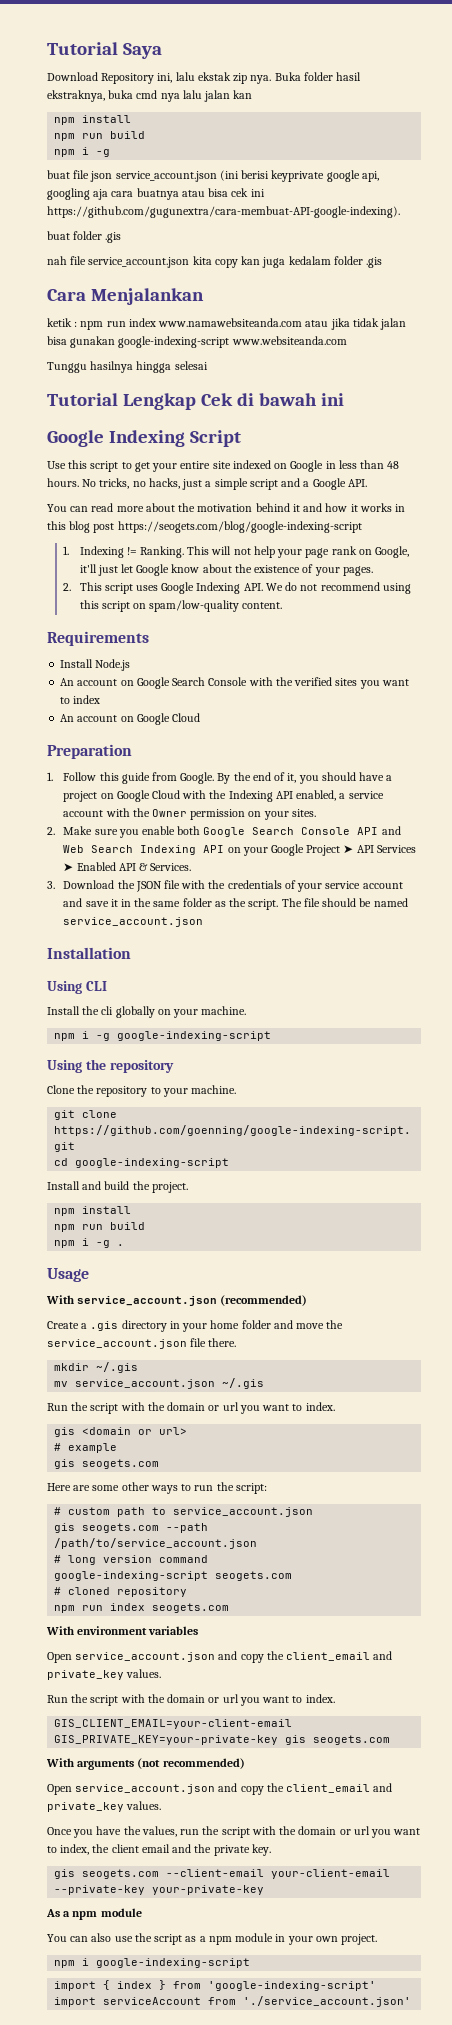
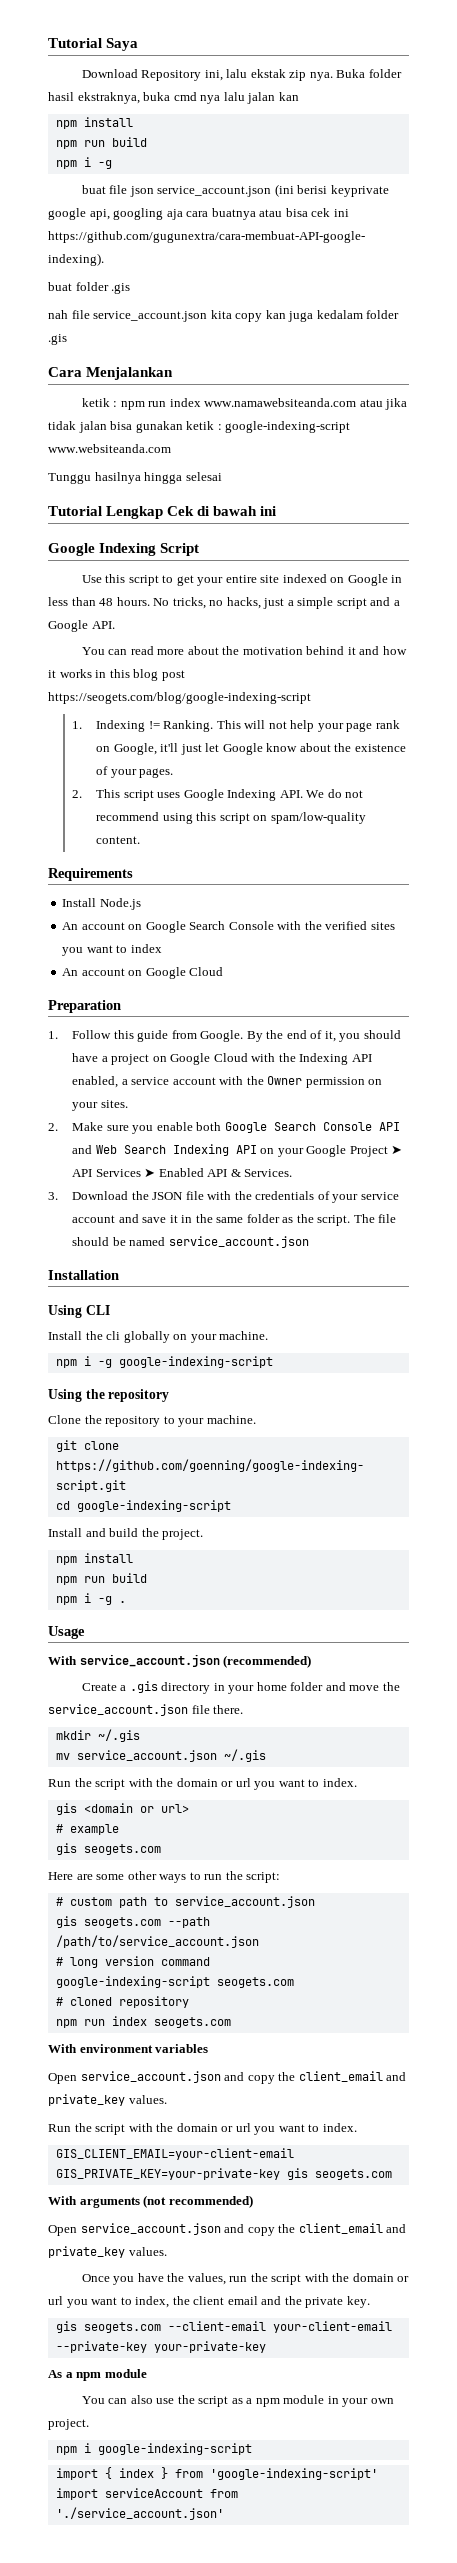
- ketik : npm run index www.namawebsiteanda.com atau jika tidak jalan bisa gunakan google-indexing-script www.websiteanda.com
+ ketik : npm run index www.namawebsiteanda.com atau jika tidak jalan bisa gunakan ketik : google-indexing-script www.websiteanda.com

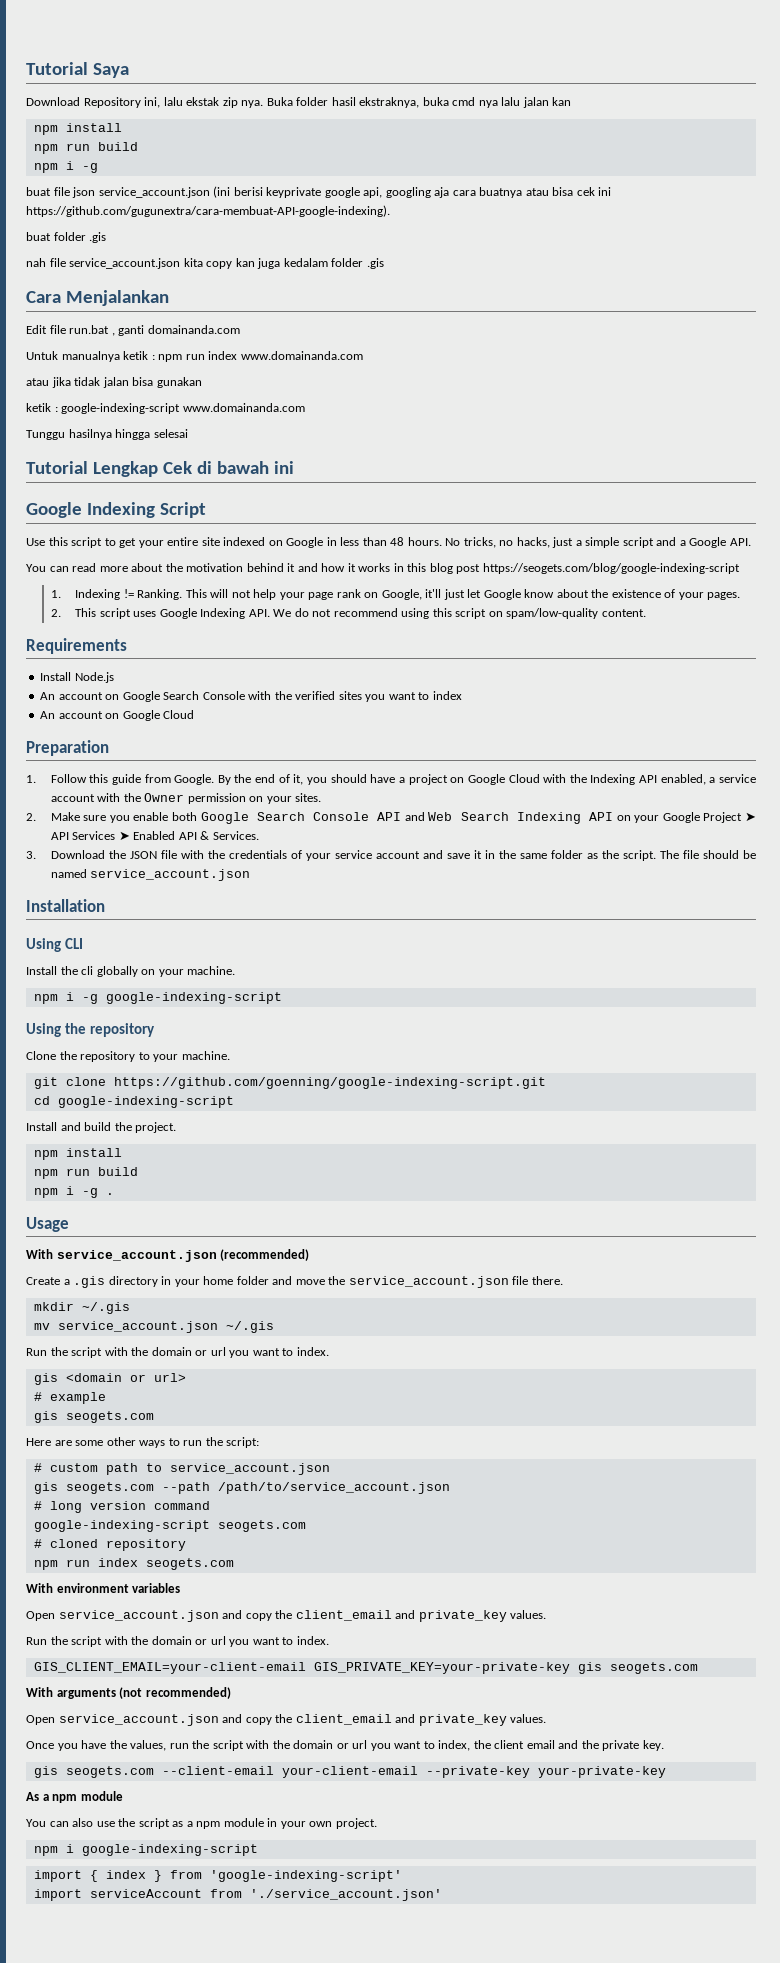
- ketik : npm run index www.namawebsiteanda.com atau jika tidak jalan bisa gunakan ketik : google-indexing-script www.websiteanda.com
+ Edit file run.bat , ganti domainanda.com
+ Untuk manualnya ketik : npm run index www.domainanda.com
+ atau jika tidak jalan bisa gunakan
+ ketik : google-indexing-script www.domainanda.com

